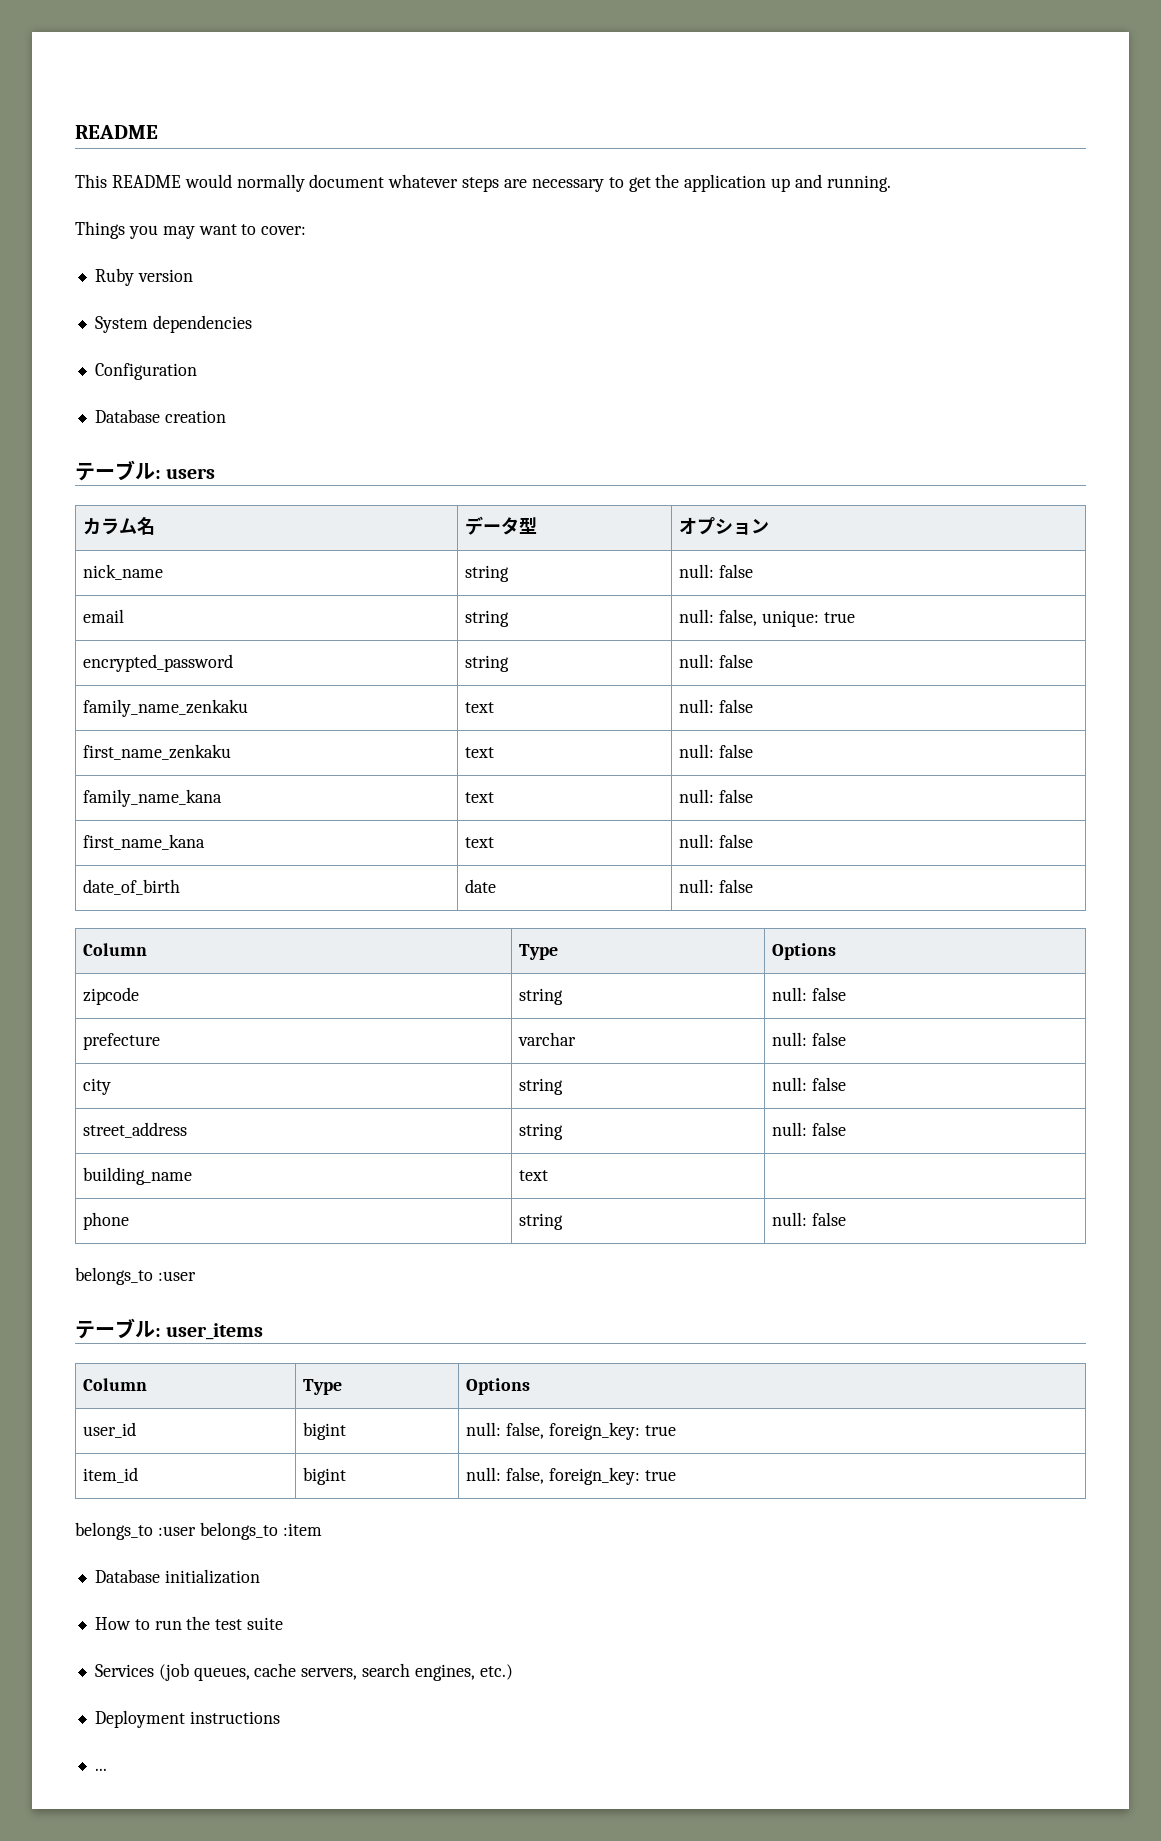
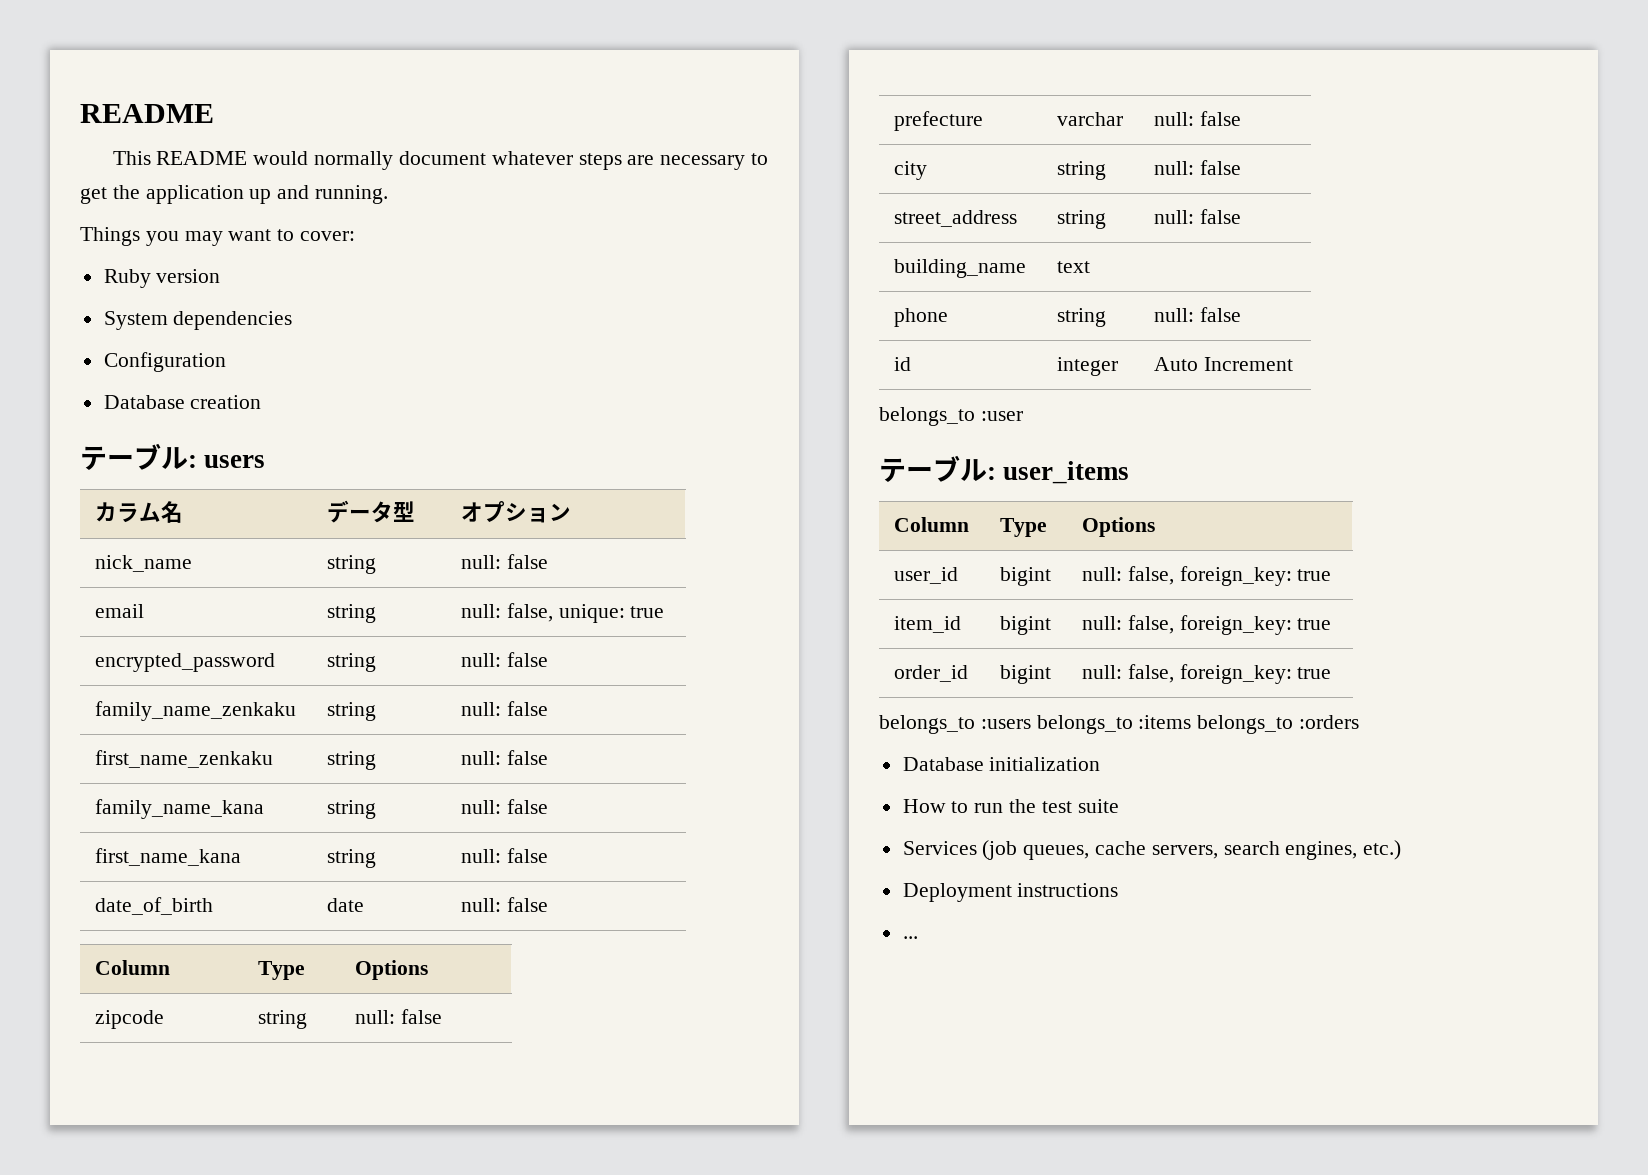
- family_name_zenkaku | text | null: false
+ family_name_zenkaku | string | null: false
- first_name_zenkaku | text | null: false
+ first_name_zenkaku | string | null: false
- family_name_kana | text | null: false
+ family_name_kana | string | null: false
- first_name_kana | text | null: false
+ first_name_kana | string | null: false
+ id | integer | Auto Increment
- belongs_to :user belongs_to :item
+ order_id | bigint | null: false, foreign_key: true
+ belongs_to :users belongs_to :items belongs_to :orders

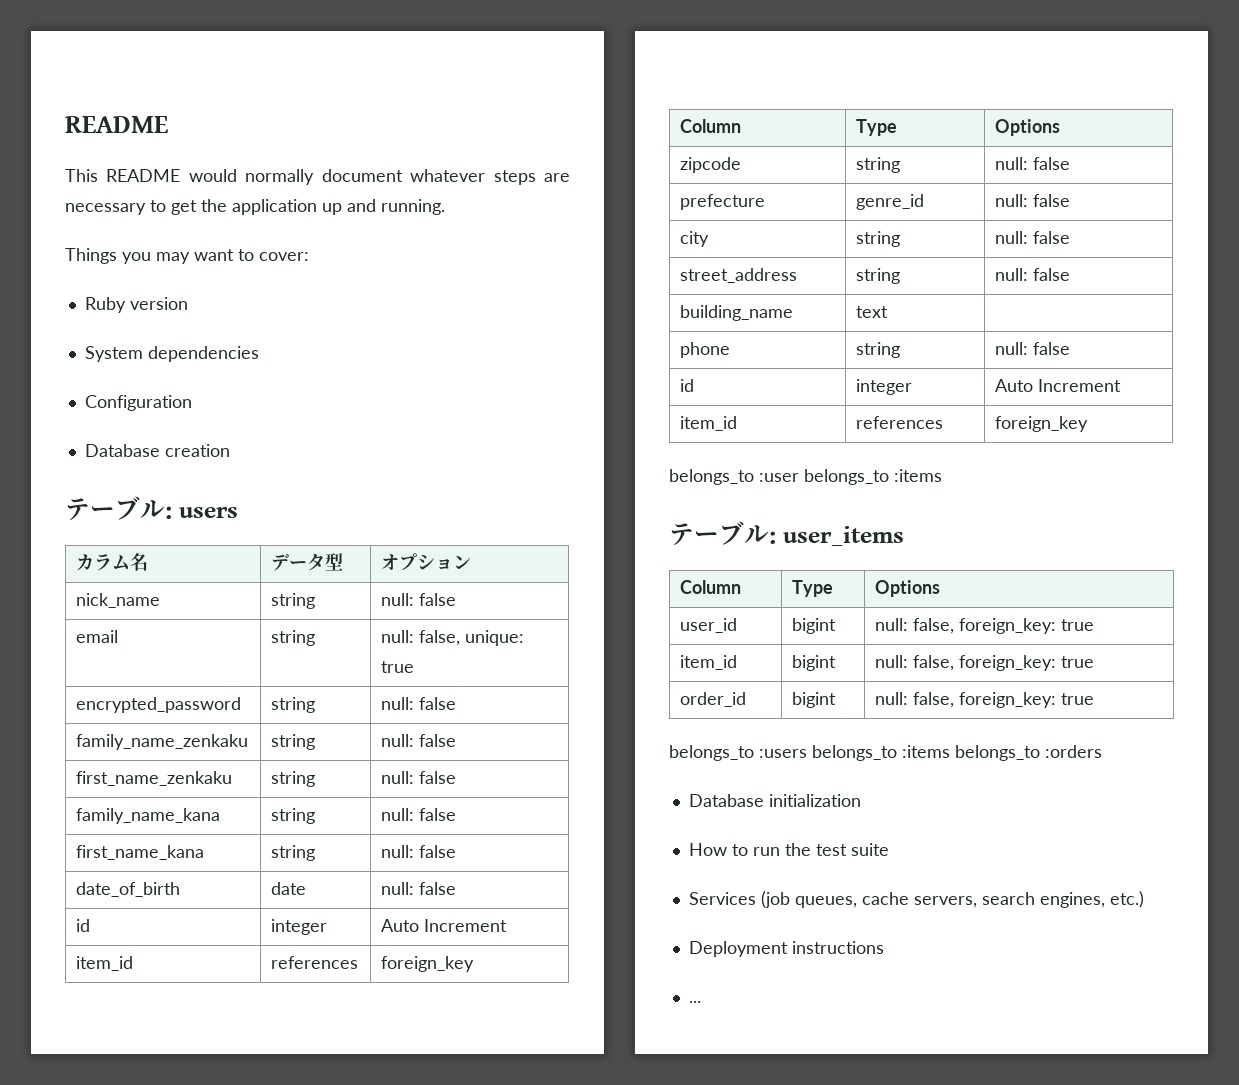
  date_of_birth | date | null: false
+ id | integer | Auto Increment
+ item_id | references | foreign_key
- prefecture | varchar | null: false
+ prefecture | genre_id | null: false
  phone | string | null: false
  id | integer | Auto Increment
+ item_id | references | foreign_key
- belongs_to :user
+ belongs_to :user belongs_to :items

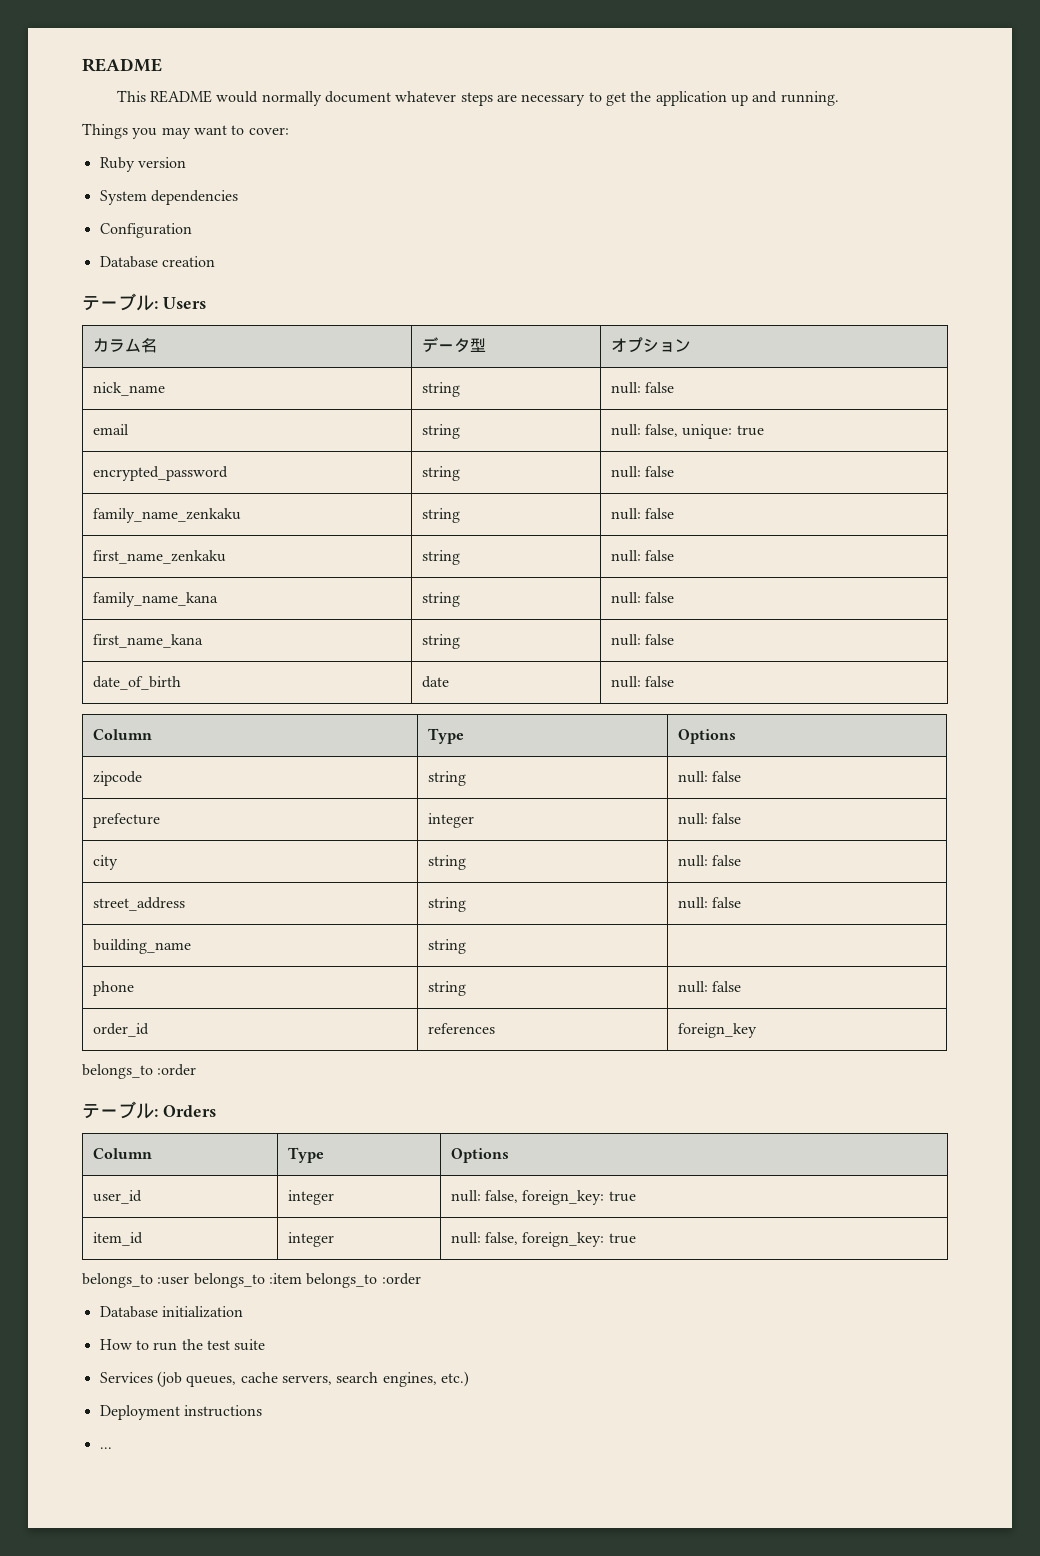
- テーブル: users
+ テーブル: Users
  date_of_birth | date | null: false
- id | integer | Auto Increment
- item_id | references | foreign_key
- prefecture | genre_id | null: false
+ prefecture | integer | null: false
- building_name | text |
+ building_name | string |
  phone | string | null: false
- id | integer | Auto Increment
- item_id | references | foreign_key
- belongs_to :user belongs_to :items
- テーブル: user_items
+ order_id | references | foreign_key
+ belongs_to :order
+ テーブル: Orders
- user_id | bigint | null: false, foreign_key: true
+ user_id | integer | null: false, foreign_key: true
- item_id | bigint | null: false, foreign_key: true
- order_id | bigint | null: false, foreign_key: true
+ item_id | integer | null: false, foreign_key: true
- belongs_to :users belongs_to :items belongs_to :orders
+ belongs_to :user belongs_to :item belongs_to :order

